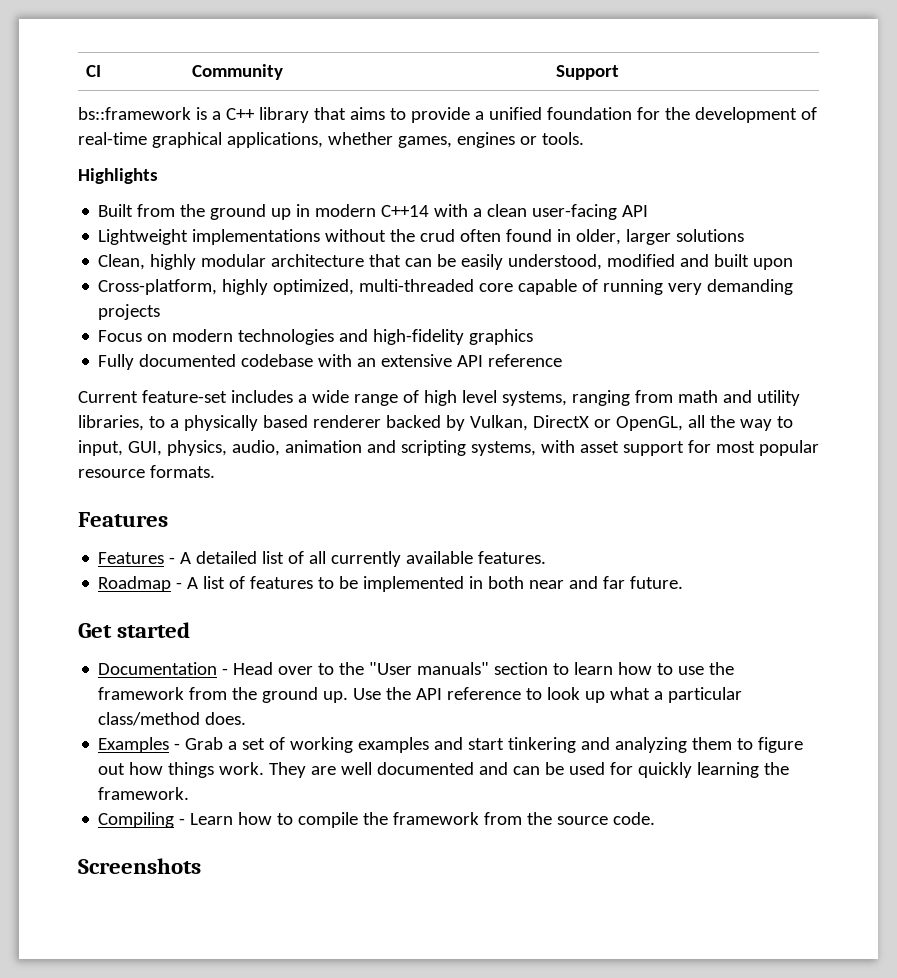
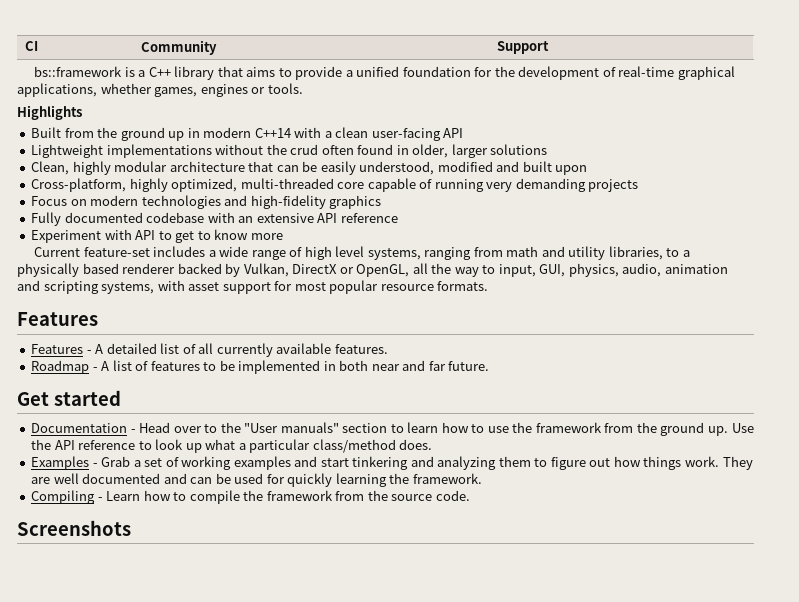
+ Experiment with API to get to know more

